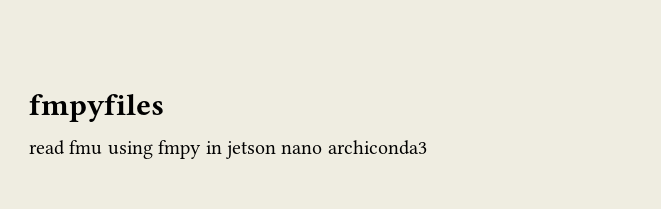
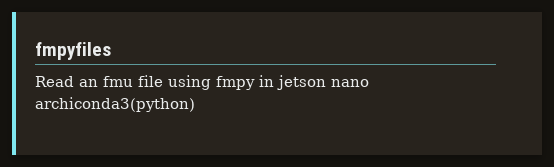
- read fmu using fmpy in jetson nano archiconda3
+ Read an fmu file using fmpy in jetson nano archiconda3(python)

